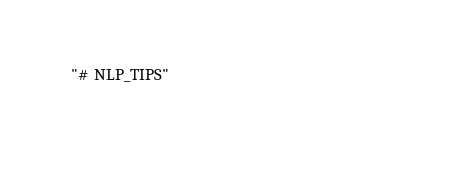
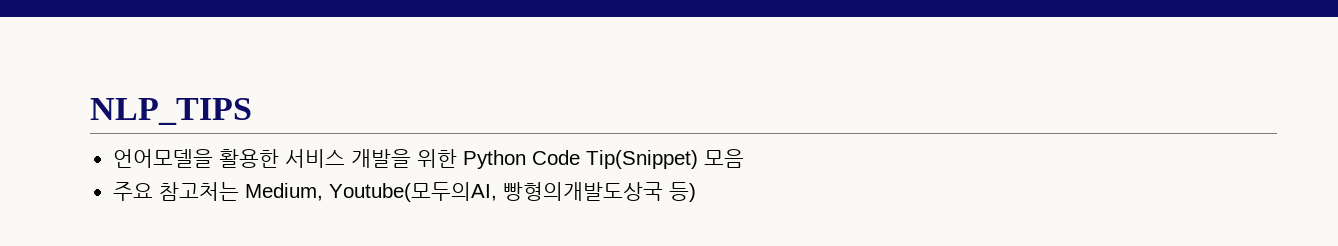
- "# NLP_TIPS"
+ NLP_TIPS
+ 언어모델을 활용한 서비스 개발을 위한 Python Code Tip(Snippet) 모음
+ 주요 참고처는 Medium, Youtube(모두의AI, 빵형의개발도상국 등)

